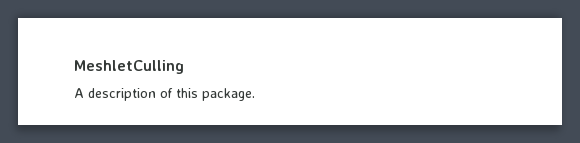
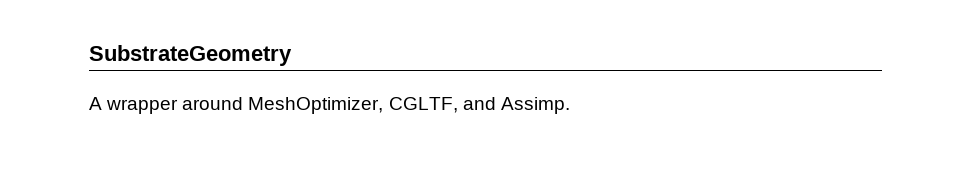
- MeshletCulling
+ SubstrateGeometry
- A description of this package.
+ A wrapper around MeshOptimizer, CGLTF, and Assimp.

